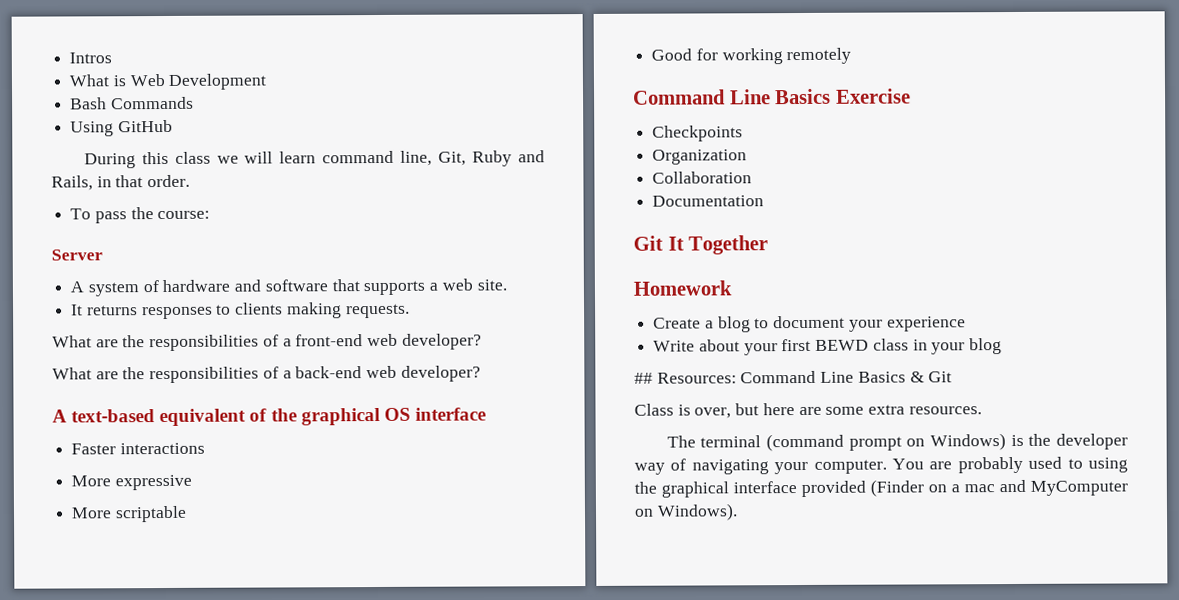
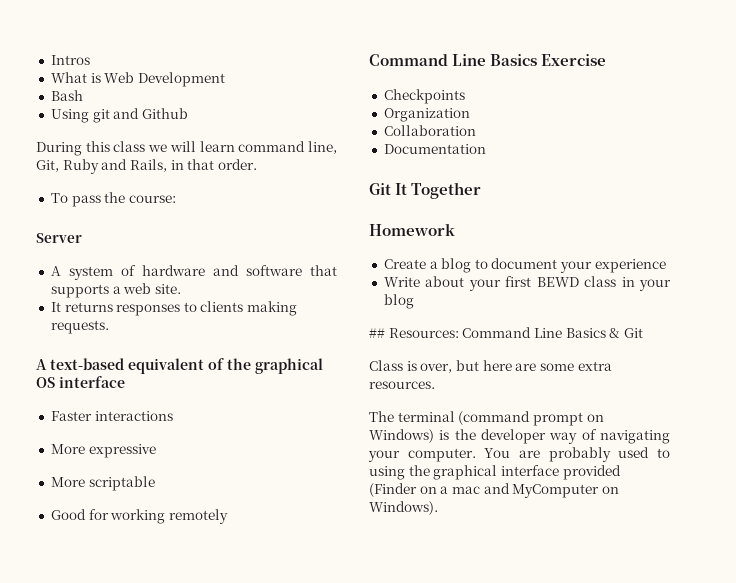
- Bash Commands
+ Bash
- Using GitHub
+ Using git and Github
- What are the responsibilities of a front-end web developer?
- What are the responsibilities of a back-end web developer?

